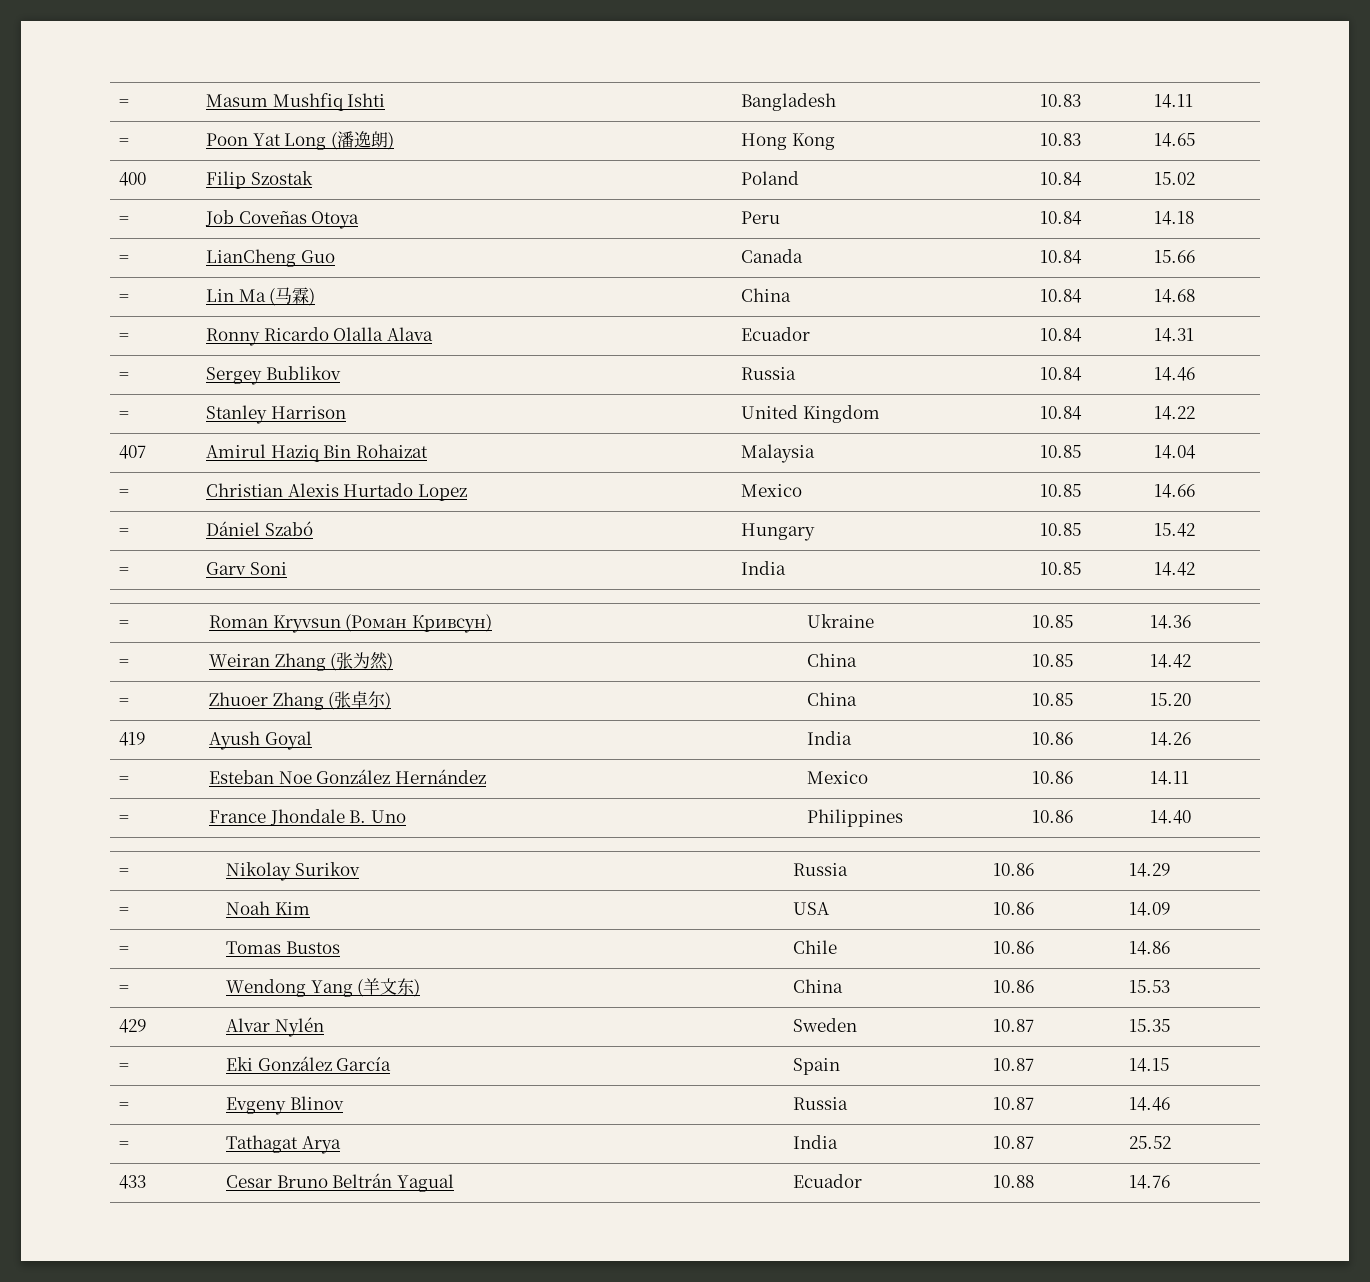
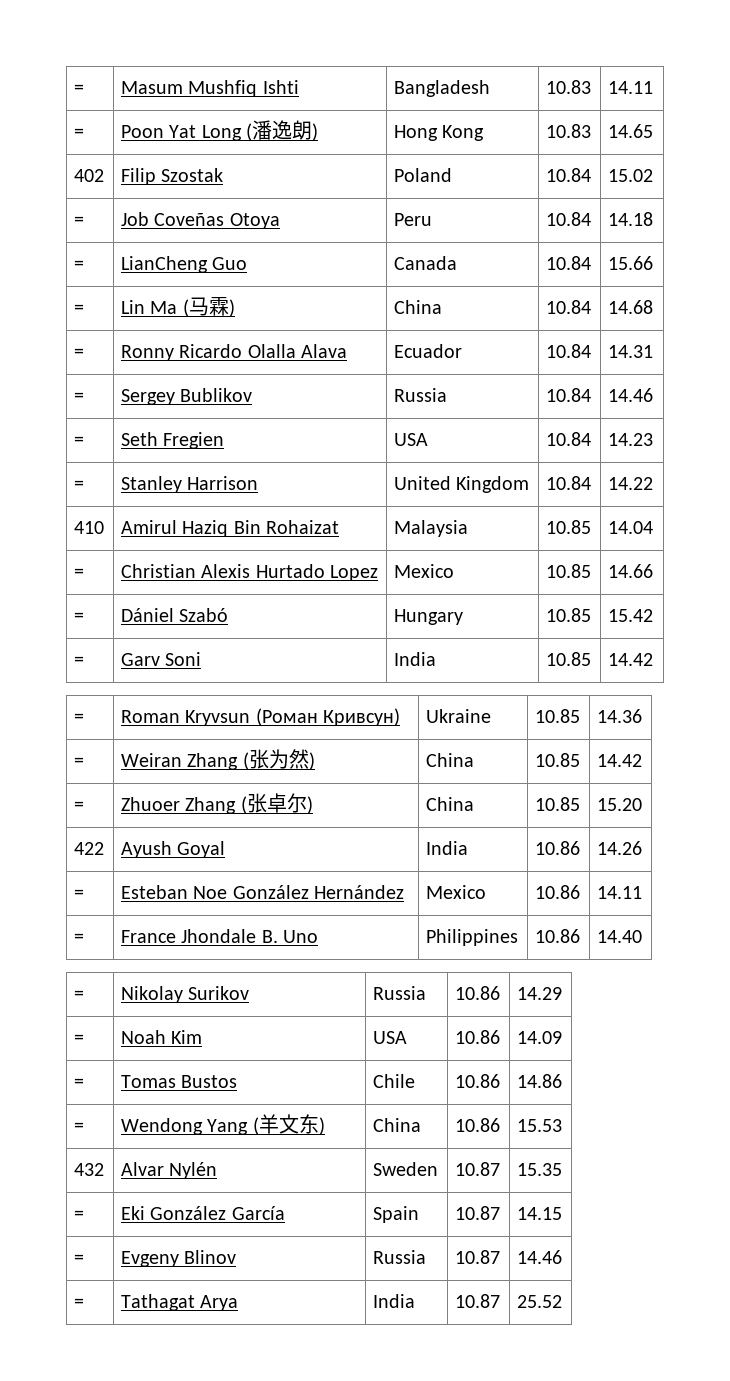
- 400 | Filip Szostak | Poland | 10.84 | 15.02
+ 402 | Filip Szostak | Poland | 10.84 | 15.02
+ = | Seth Fregien | USA | 10.84 | 14.23
- 407 | Amirul Haziq Bin Rohaizat | Malaysia | 10.85 | 14.04
+ 410 | Amirul Haziq Bin Rohaizat | Malaysia | 10.85 | 14.04
- 419 | Ayush Goyal | India | 10.86 | 14.26
+ 422 | Ayush Goyal | India | 10.86 | 14.26
- 429 | Alvar Nylén | Sweden | 10.87 | 15.35
+ 432 | Alvar Nylén | Sweden | 10.87 | 15.35
- 433 | Cesar Bruno Beltrán Yagual | Ecuador | 10.88 | 14.76

